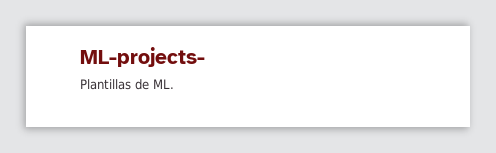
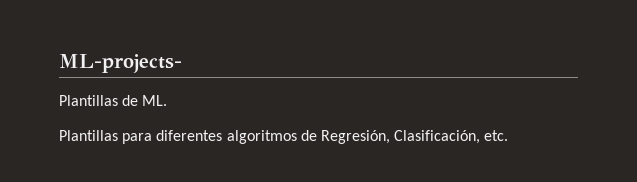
+ Plantillas para diferentes algoritmos de Regresión, Clasificación, etc.

